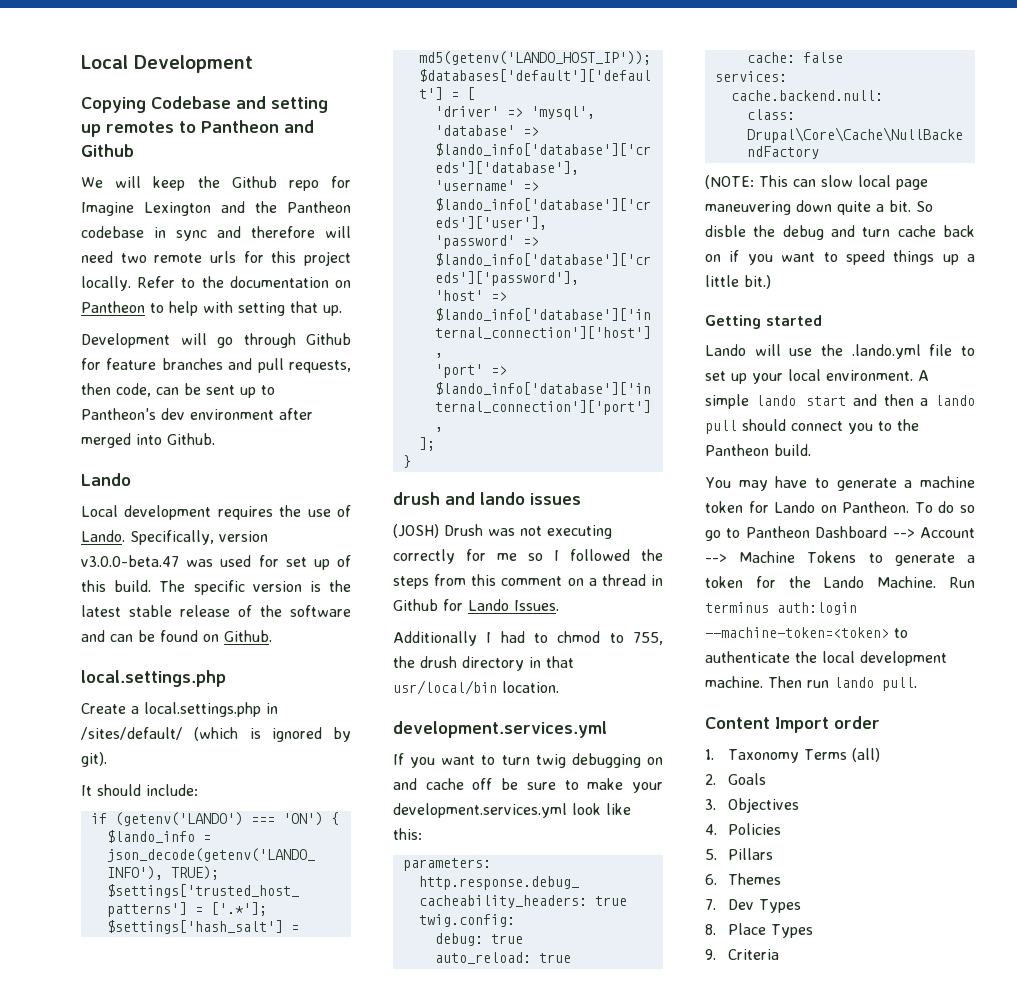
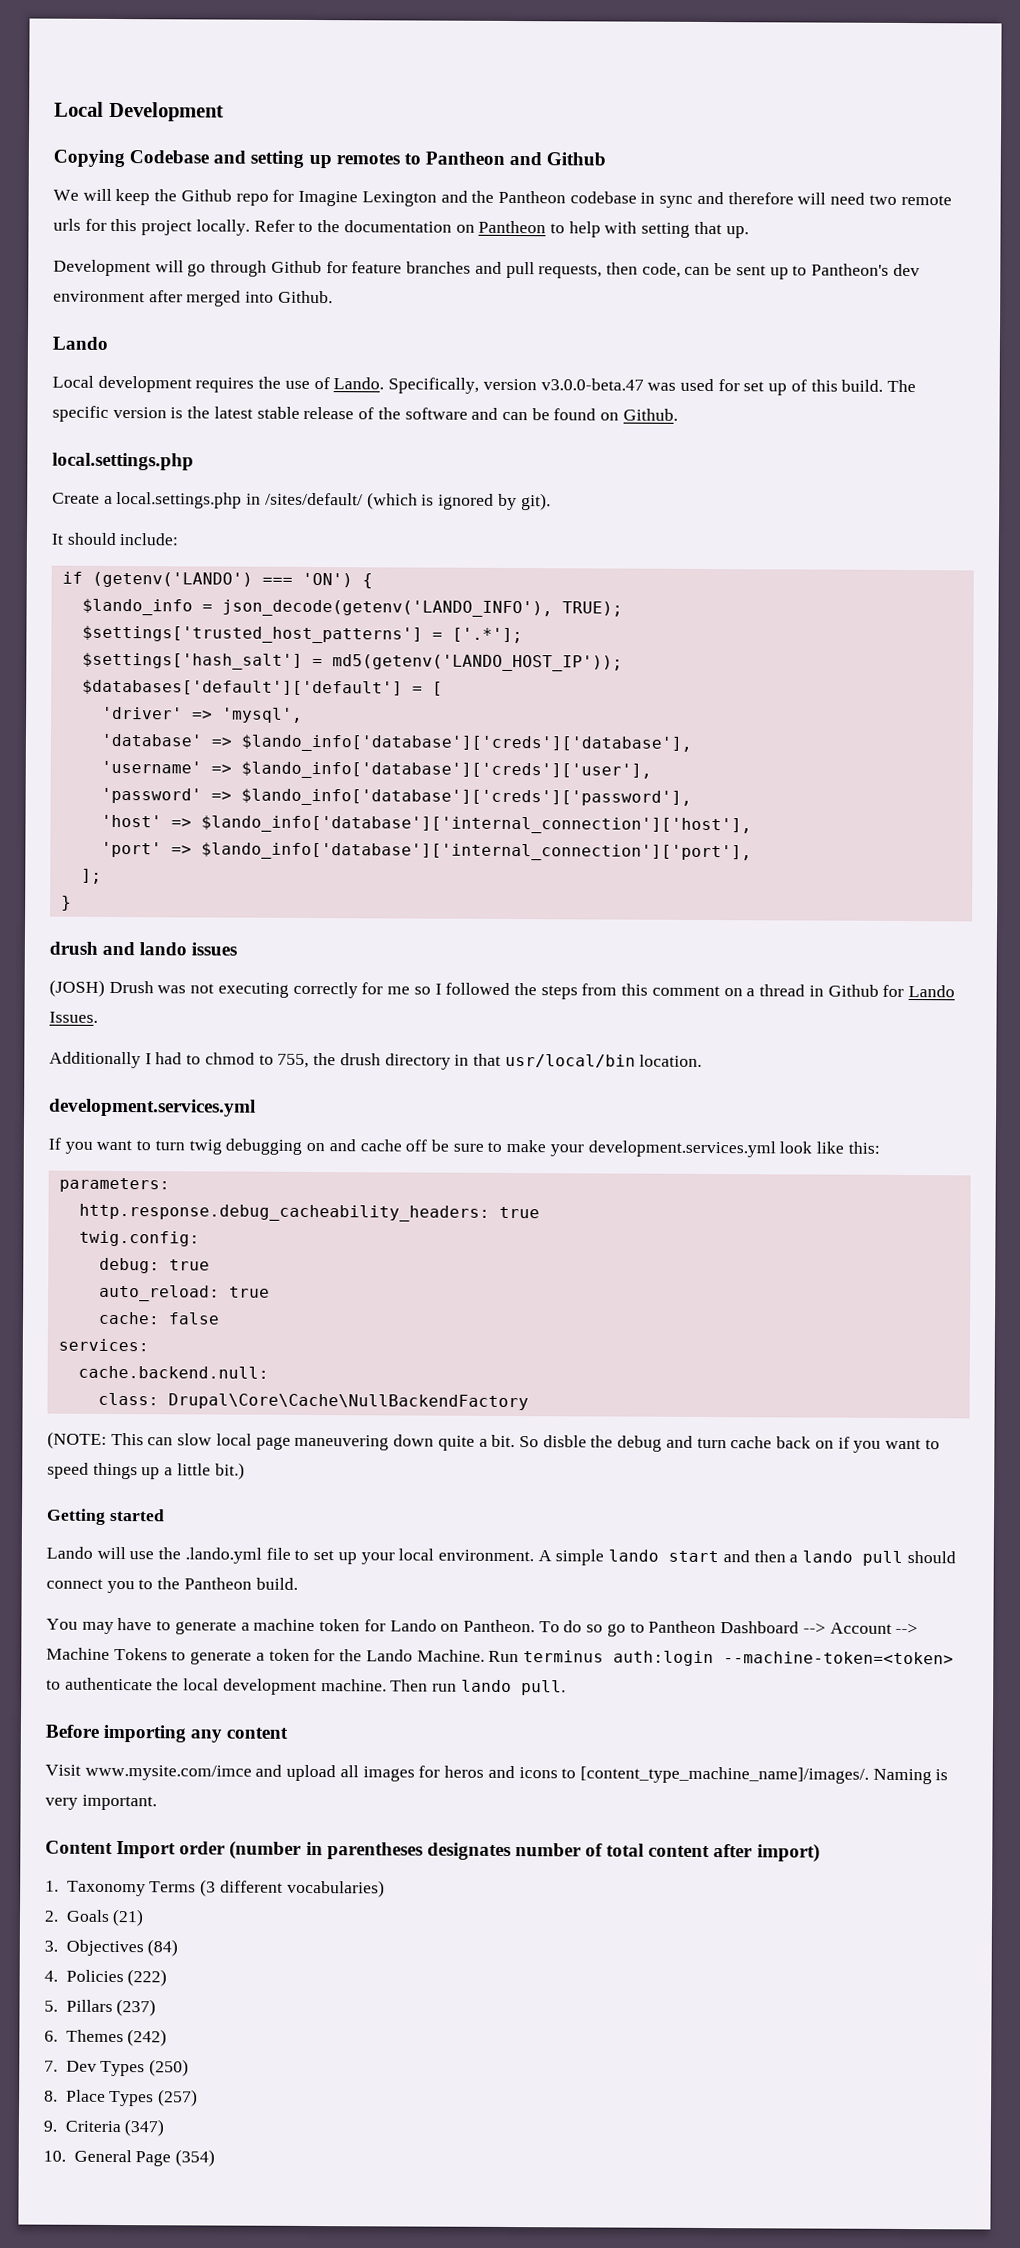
- Content Import order
+ Before importing any content
+ Visit www.mysite.com/imce and upload all images for heros and icons to [content_type_machine_name]/images/. Naming is very important.
+ Content Import order (number in parentheses designates number of total content after import)
- 1. Taxonomy Terms (all)
+ 1. Taxonomy Terms (3 different vocabularies)
- 2. Goals
+ 2. Goals (21)
- 3. Objectives
+ 3. Objectives (84)
- 4. Policies
+ 4. Policies (222)
- 5. Pillars
+ 5. Pillars (237)
- 6. Themes
+ 6. Themes (242)
- 7. Dev Types
+ 7. Dev Types (250)
- 8. Place Types
+ 8. Place Types (257)
- 9. Criteria
+ 9. Criteria (347)
+ 10. General Page (354)

